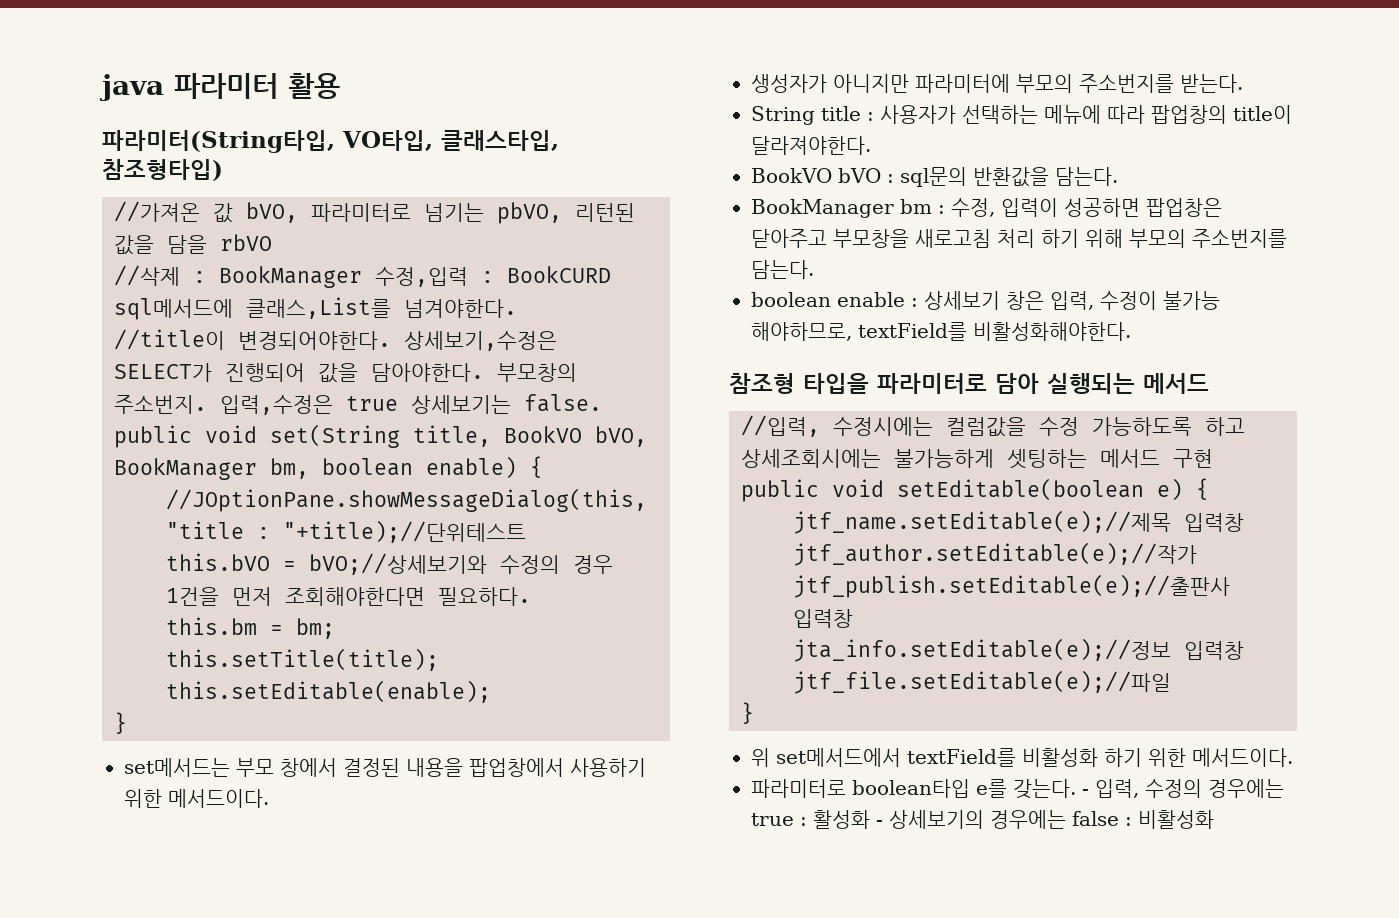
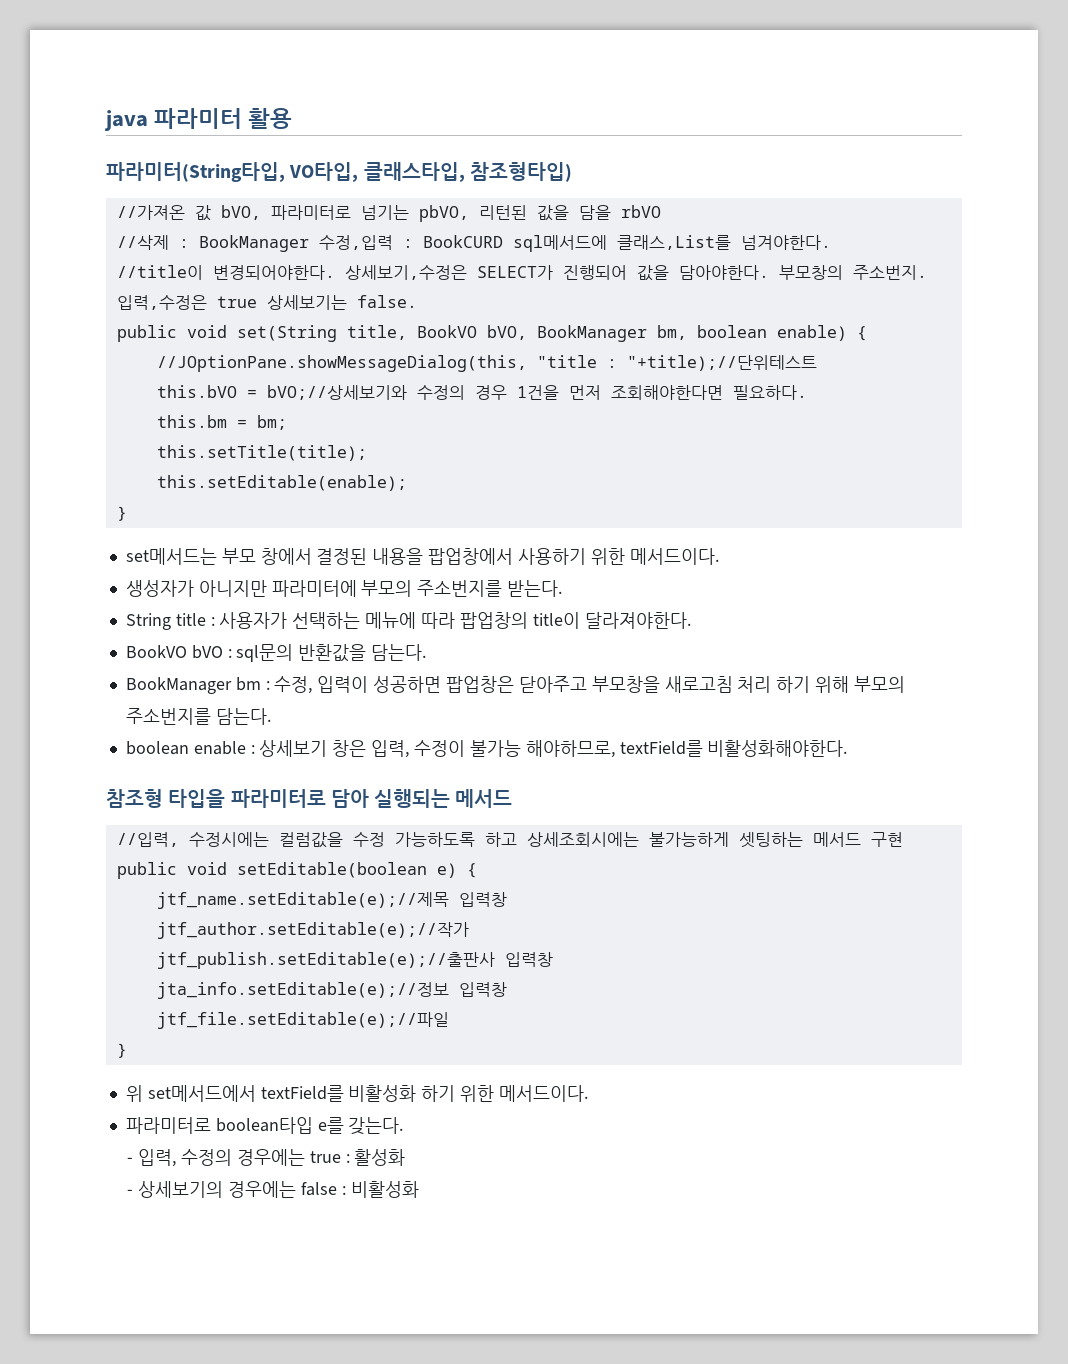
- 파라미터로 boolean타입 e를 갖는다. - 입력, 수정의 경우에는 true : 활성화 - 상세보기의 경우에는 false : 비활성화
+ 파라미터로 boolean타입 e를 갖는다.
+ - 입력, 수정의 경우에는 true : 활성화
+ - 상세보기의 경우에는 false : 비활성화

